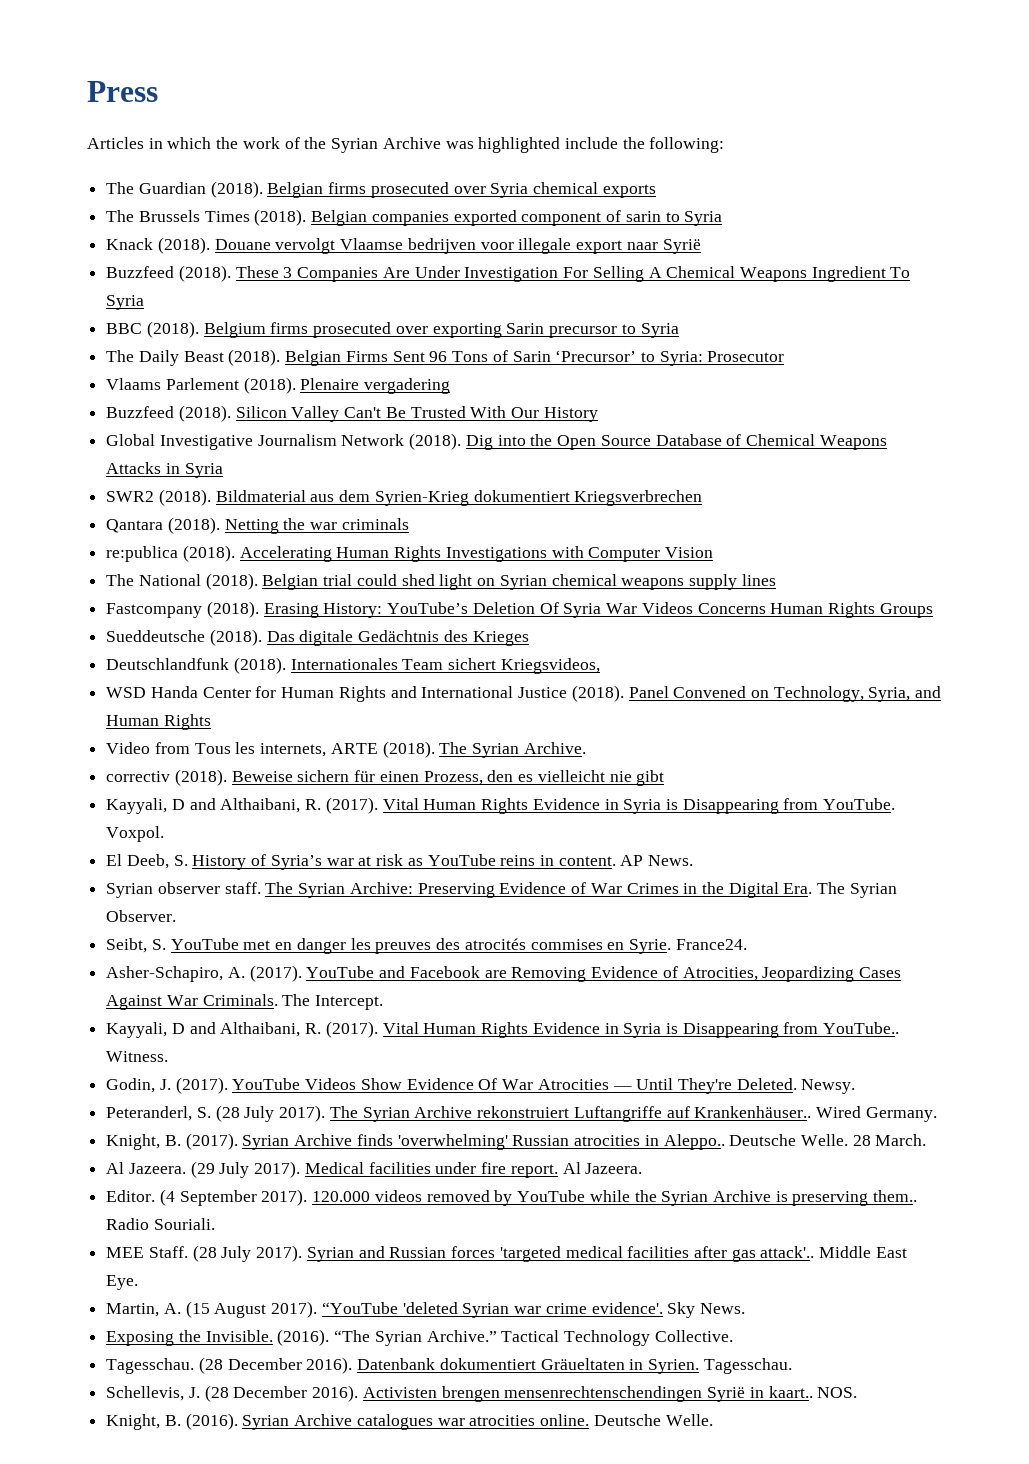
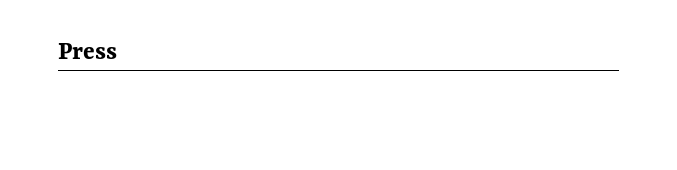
- Articles in which the work of the Syrian Archive was highlighted include the following:
- The Guardian (2018). Belgian firms prosecuted over Syria chemical exports
- The Brussels Times (2018). Belgian companies exported component of sarin to Syria
- Knack (2018). Douane vervolgt Vlaamse bedrijven voor illegale export naar Syrië
- Buzzfeed (2018). These 3 Companies Are Under Investigation For Selling A Chemical Weapons Ingredient To Syria
- BBC (2018). Belgium firms prosecuted over exporting Sarin precursor to Syria
- The Daily Beast (2018). Belgian Firms Sent 96 Tons of Sarin ‘Precursor’ to Syria: Prosecutor
- Vlaams Parlement (2018). Plenaire vergadering
- Buzzfeed (2018). Silicon Valley Can't Be Trusted With Our History
- Global Investigative Journalism Network (2018). Dig into the Open Source Database of Chemical Weapons Attacks in Syria
- SWR2 (2018). Bildmaterial aus dem Syrien-Krieg dokumentiert Kriegsverbrechen
- Qantara (2018). Netting the war criminals
- re:publica (2018). Accelerating Human Rights Investigations with Computer Vision
- The National (2018). Belgian trial could shed light on Syrian chemical weapons supply lines
- Fastcompany (2018). Erasing History: YouTube’s Deletion Of Syria War Videos Concerns Human Rights Groups
- Sueddeutsche (2018). Das digitale Gedächtnis des Krieges
- Deutschlandfunk (2018). Internationales Team sichert Kriegsvideos,
- WSD Handa Center for Human Rights and International Justice (2018). Panel Convened on Technology, Syria, and Human Rights
- Video from Tous les internets, ARTE (2018). The Syrian Archive.
- correctiv (2018). Beweise sichern für einen Prozess, den es vielleicht nie gibt
- Kayyali, D and Althaibani, R. (2017). Vital Human Rights Evidence in Syria is Disappearing from YouTube. Voxpol.
- El Deeb, S. History of Syria’s war at risk as YouTube reins in content. AP News.
- Syrian observer staff. The Syrian Archive: Preserving Evidence of War Crimes in the Digital Era. The Syrian Observer.
- Seibt, S. YouTube met en danger les preuves des atrocités commises en Syrie. France24.
- Asher-Schapiro, A. (2017). YouTube and Facebook are Removing Evidence of Atrocities, Jeopardizing Cases Against War Criminals. The Intercept.
- Kayyali, D and Althaibani, R. (2017). Vital Human Rights Evidence in Syria is Disappearing from YouTube.. Witness.
- Godin, J. (2017). YouTube Videos Show Evidence Of War Atrocities — Until They're Deleted. Newsy.
- Peteranderl, S. (28 July 2017). The Syrian Archive rekonstruiert Luftangriffe auf Krankenhäuser.. Wired Germany.
- Knight, B. (2017). Syrian Archive finds 'overwhelming' Russian atrocities in Aleppo.. Deutsche Welle. 28 March.
- Al Jazeera. (29 July 2017). Medical facilities under fire report. Al Jazeera.
- Editor. (4 September 2017). 120.000 videos removed by YouTube while the Syrian Archive is preserving them.. Radio Souriali.
- MEE Staff. (28 July 2017). Syrian and Russian forces 'targeted medical facilities after gas attack'.. Middle East Eye.
- Martin, A. (15 August 2017). “YouTube 'deleted Syrian war crime evidence'. Sky News.
- Exposing the Invisible. (2016). “The Syrian Archive.” Tactical Technology Collective.
- Tagesschau. (28 December 2016). Datenbank dokumentiert Gräueltaten in Syrien. Tagesschau.
- Schellevis, J. (28 December 2016). Activisten brengen mensenrechtenschendingen Syrië in kaart.. NOS.
- Knight, B. (2016). Syrian Archive catalogues war atrocities online. Deutsche Welle.

